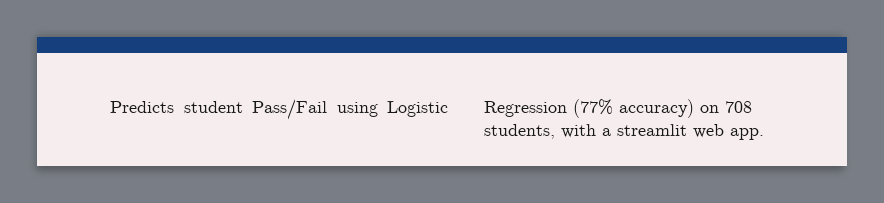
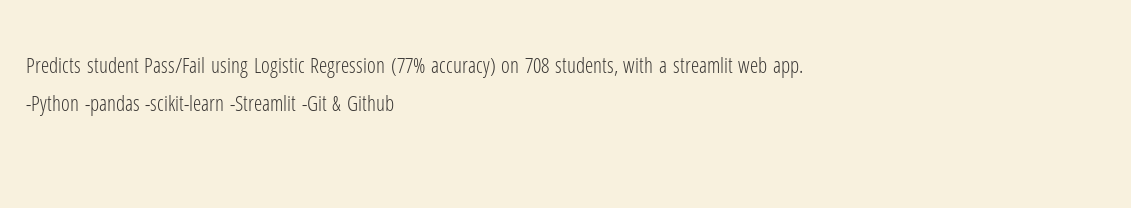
+ -Python -pandas -scikit-learn -Streamlit -Git & Github

